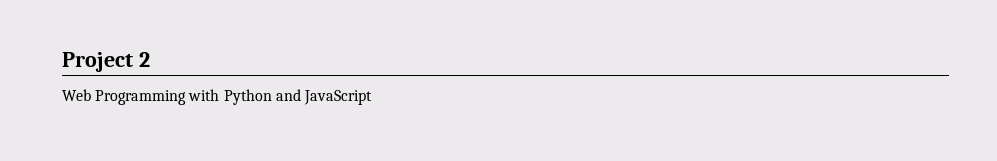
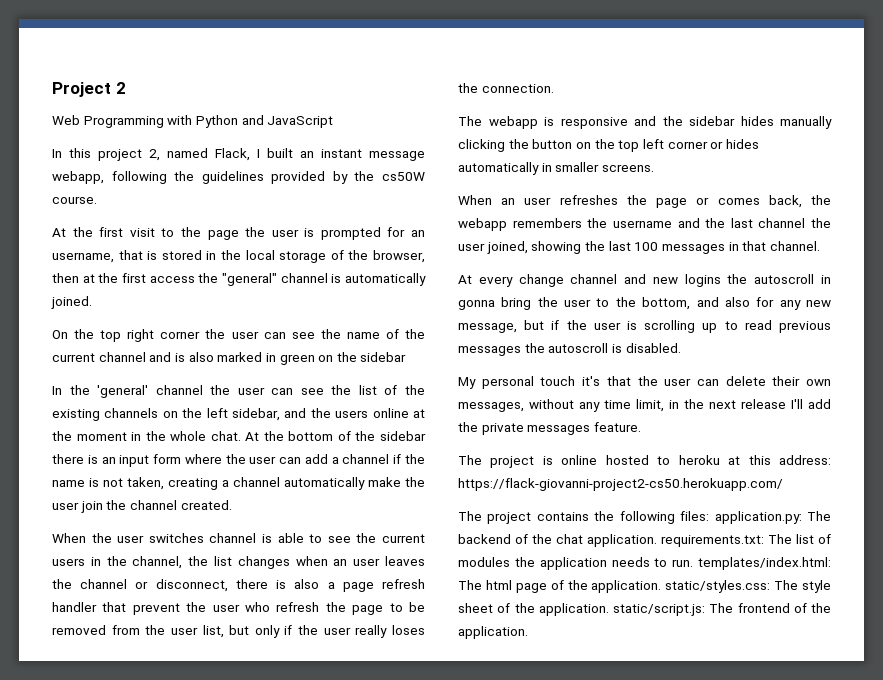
+ In this project 2, named Flack, I built an instant message webapp, following the guidelines provided by the cs50W course.
+ At the first visit to the page the user is prompted for an username, that is stored in the local storage of the browser, then at the first access the "general" channel is automatically joined.
+ On the top right corner the user can see the name of the current channel and is also marked in green on the sidebar
+ In the 'general' channel the user can see the list of the existing channels on the left sidebar, and the users online at the moment in the whole chat. At the bottom of the sidebar there is an input form where the user can add a channel if the name is not taken, creating a channel automatically make the user join the channel created.
+ When the user switches channel is able to see the current users in the channel, the list changes when an user leaves the channel or disconnect, there is also a page refresh handler that prevent the user who refresh the page to be removed from the user list, but only if the user really loses the connection.
+ The webapp is responsive and the sidebar hides manually clicking the button on the top left corner or hides automatically in smaller screens.
+ When an user refreshes the page or comes back, the webapp remembers the username and the last channel the user joined, showing the last 100 messages in that channel.
+ At every change channel and new logins the autoscroll in gonna bring the user to the bottom, and also for any new message, but if the user is scrolling up to read previous messages the autoscroll is disabled.
+ My personal touch it's that the user can delete their own messages, without any time limit, in the next release I'll add the private messages feature.
+ The project is online hosted to heroku at this address: https://flack-giovanni-project2-cs50.herokuapp.com/
+ The project contains the following files: application.py: The backend of the chat application. requirements.txt: The list of modules the application needs to run. templates/index.html: The html page of the application. static/styles.css: The style sheet of the application. static/script.js: The frontend of the application.

